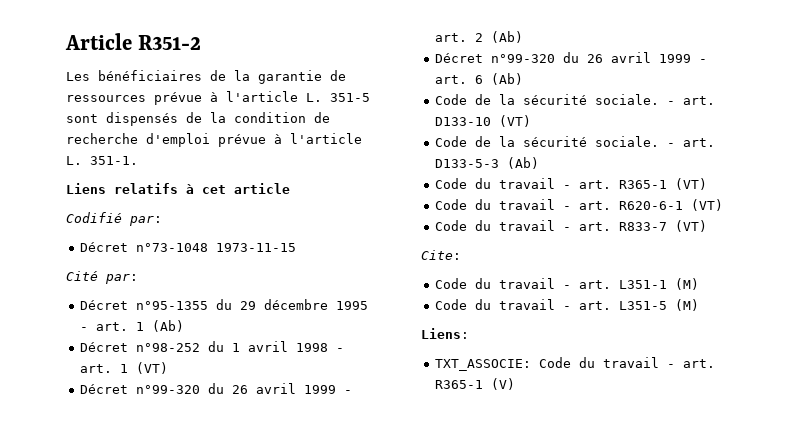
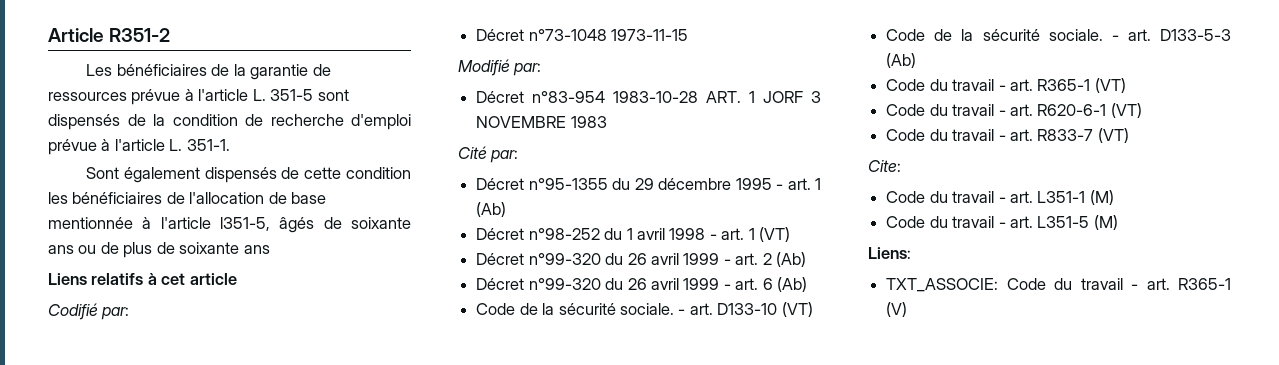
+ Sont également dispensés de cette condition les bénéficiaires de l'allocation de base mentionnée à l'article l351-5, âgés de soixante ans ou de plus de soixante ans
+ Modifié par:
+ Décret n°83-954 1983-10-28 ART. 1 JORF 3 NOVEMBRE 1983

